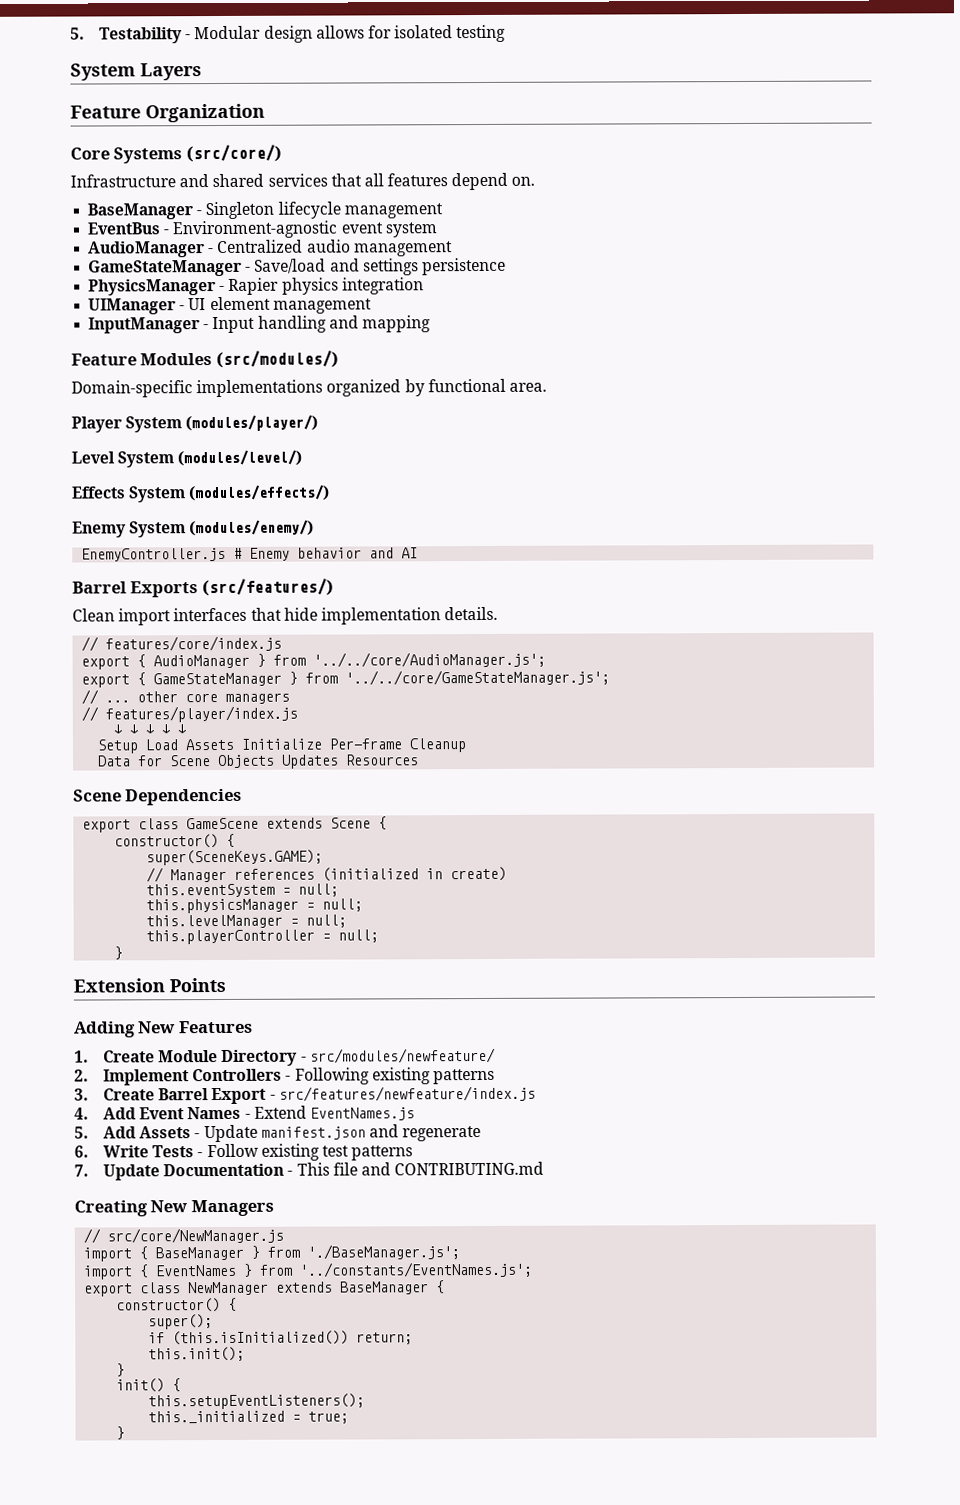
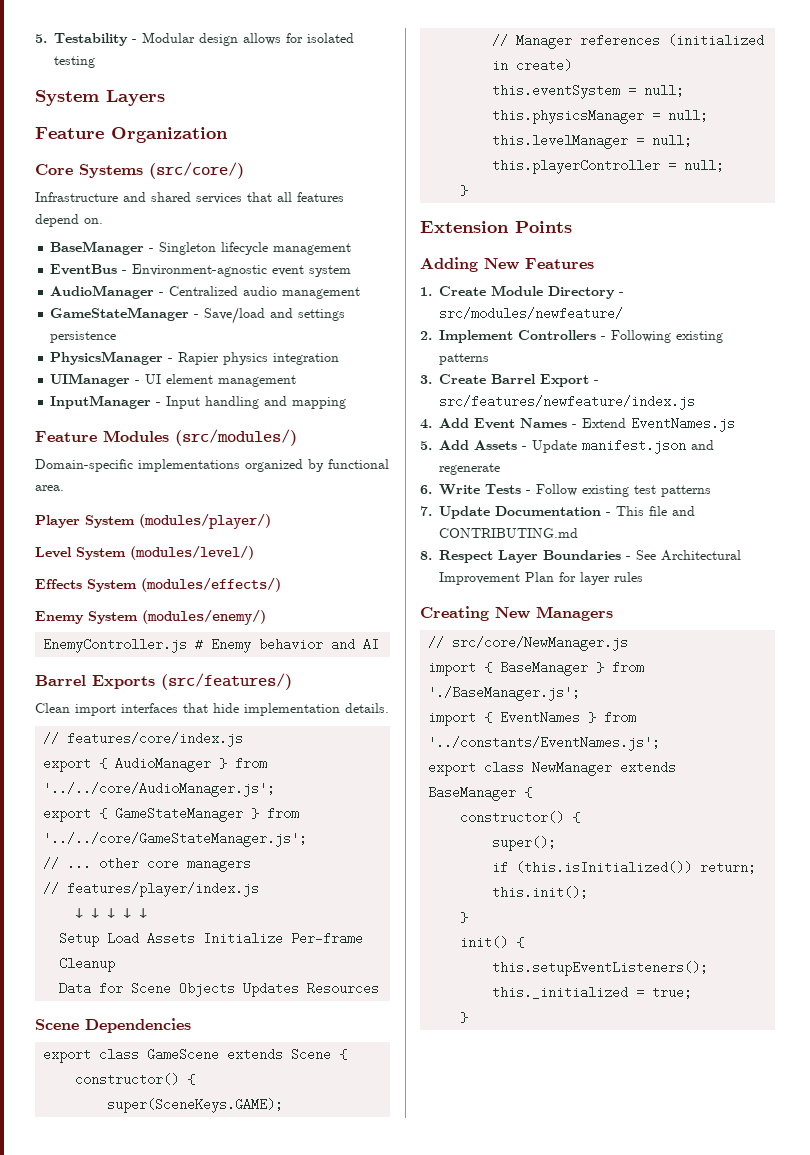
+ 8. Respect Layer Boundaries - See Architectural Improvement Plan for layer rules

